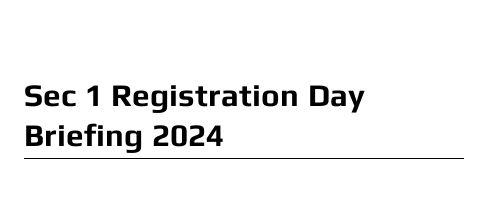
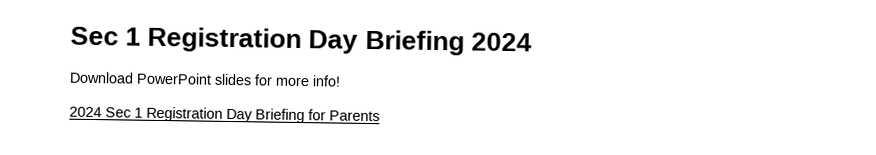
+ Download PowerPoint slides for more info!
+ 2024 Sec 1 Registration Day Briefing for Parents

